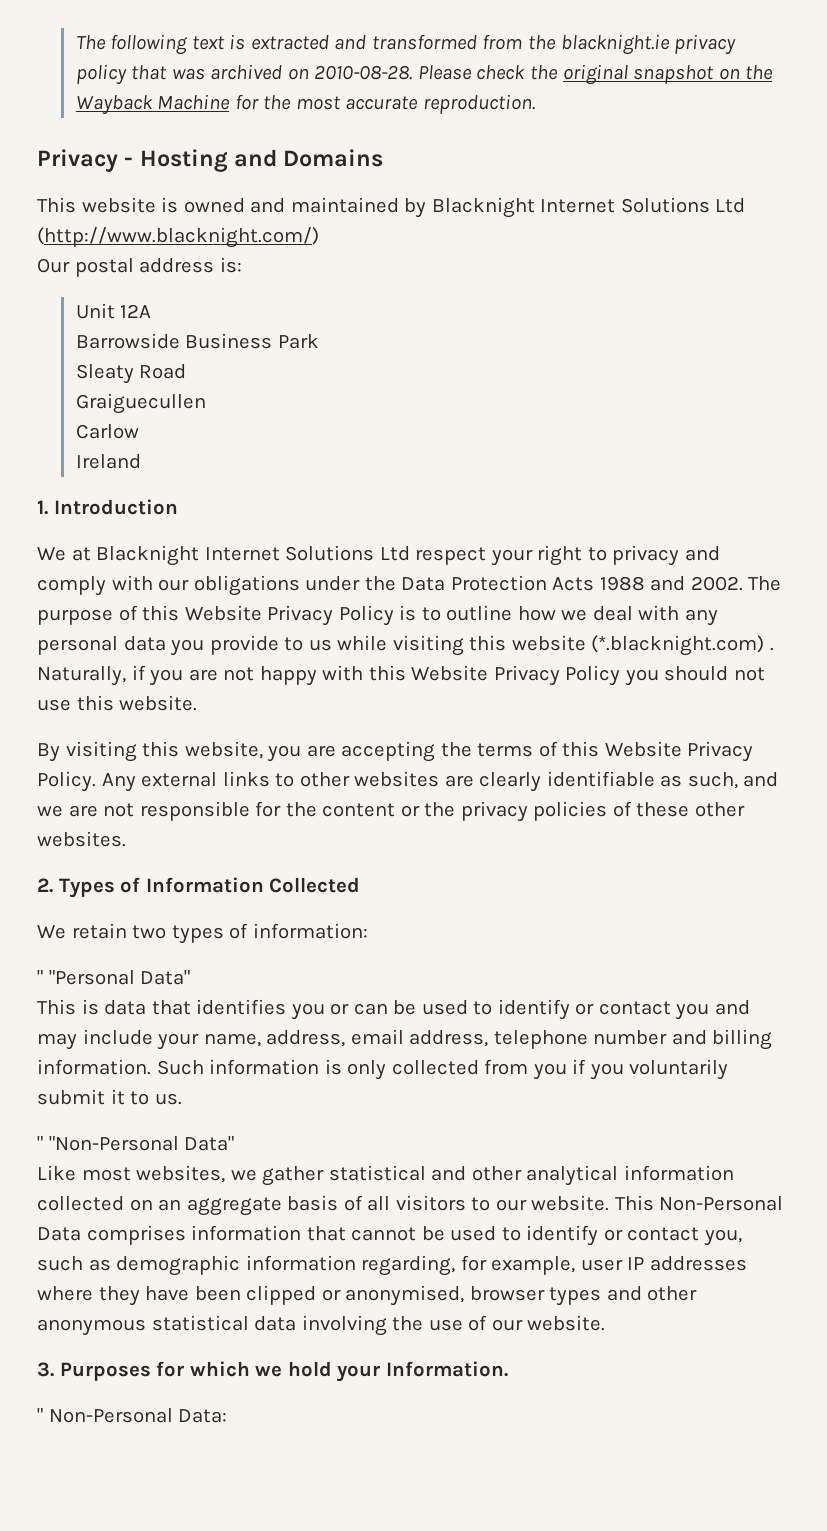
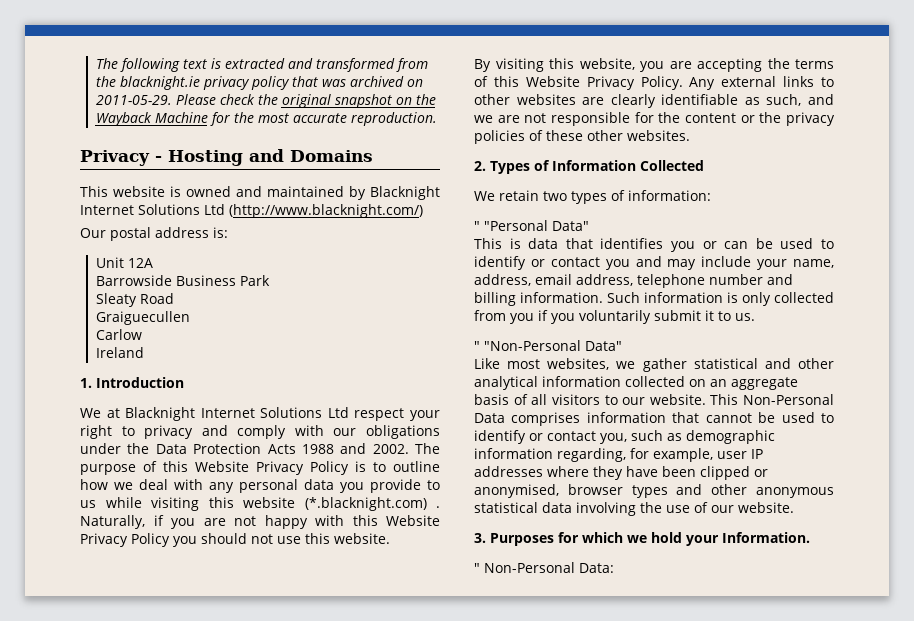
- The following text is extracted and transformed from the blacknight.ie privacy policy that was archived on 2010-08-28.
+ The following text is extracted and transformed from the blacknight.ie privacy policy that was archived on 2011-05-29.

